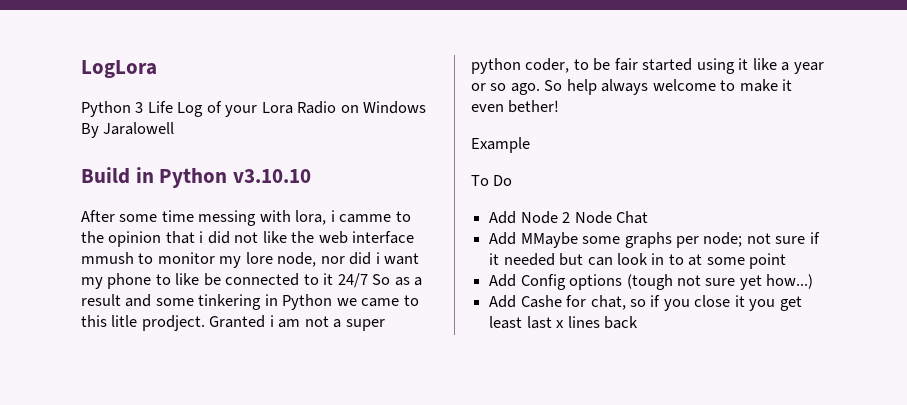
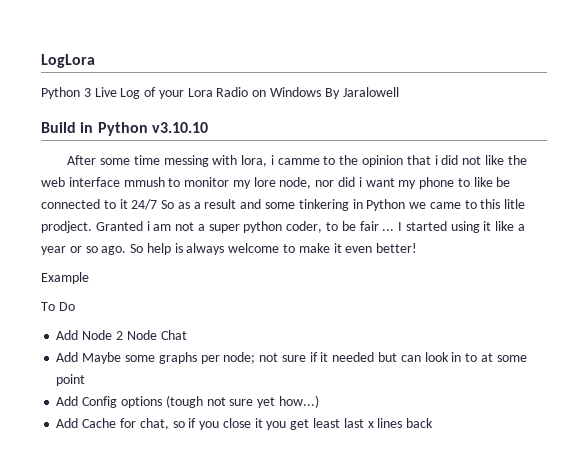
- Python 3 Life Log of your Lora Radio on Windows By Jaralowell
+ Python 3 Live Log of your Lora Radio on Windows By Jaralowell
- Granted i am not a super python coder, to be fair started using it like a year or so ago.
+ Granted i am not a super python coder, to be fair ... I started using it like a year or so ago.
- So help always welcome to make it even bether!
+ So help is always welcome to make it even better!
- Add MMaybe some graphs per node; not sure if it needed but can look in to at some point
+ Add Maybe some graphs per node; not sure if it needed but can look in to at some point
- Add Cashe for chat, so if you close it you get least last x lines back
+ Add Cache for chat, so if you close it you get least last x lines back

